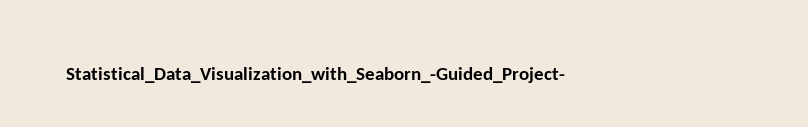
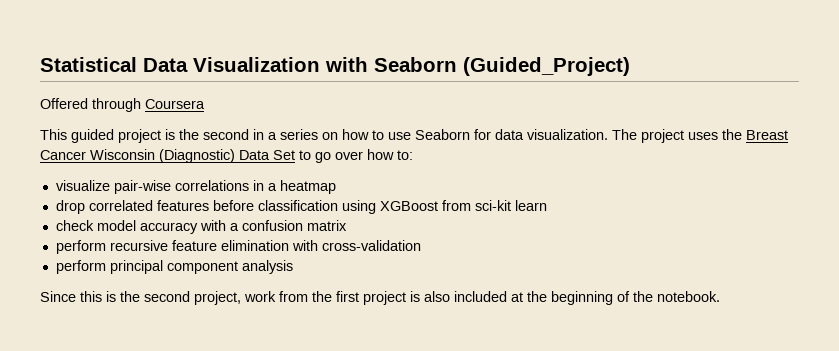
- Statistical_Data_Visualization_with_Seaborn_-Guided_Project-
+ Statistical Data Visualization with Seaborn (Guided_Project)
+ Offered through Coursera
+ This guided project is the second in a series on how to use Seaborn for data visualization. The project uses the Breast Cancer Wisconsin (Diagnostic) Data Set to go over how to:
+ visualize pair-wise correlations in a heatmap
+ drop correlated features before classification using XGBoost from sci-kit learn
+ check model accuracy with a confusion matrix
+ perform recursive feature elimination with cross-validation
+ perform principal component analysis
+ Since this is the second project, work from the first project is also included at the beginning of the notebook.

